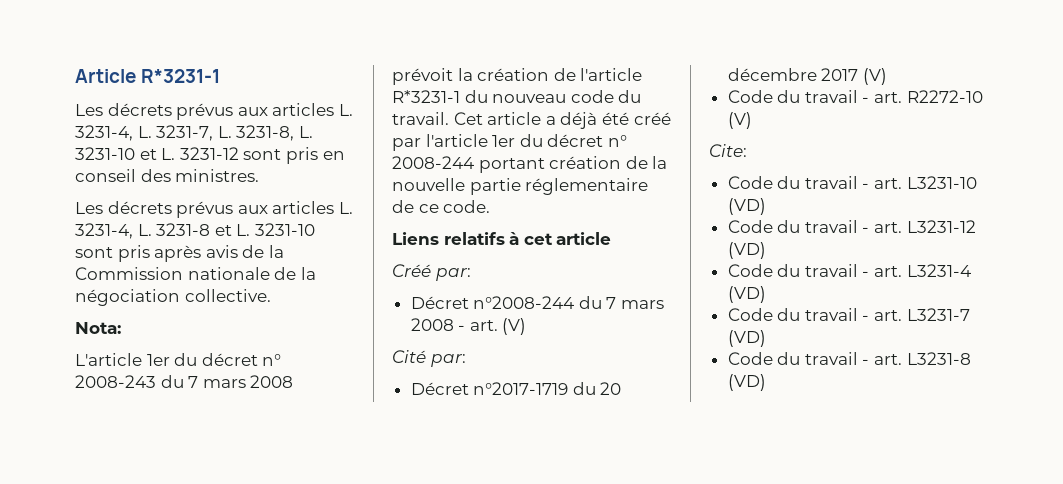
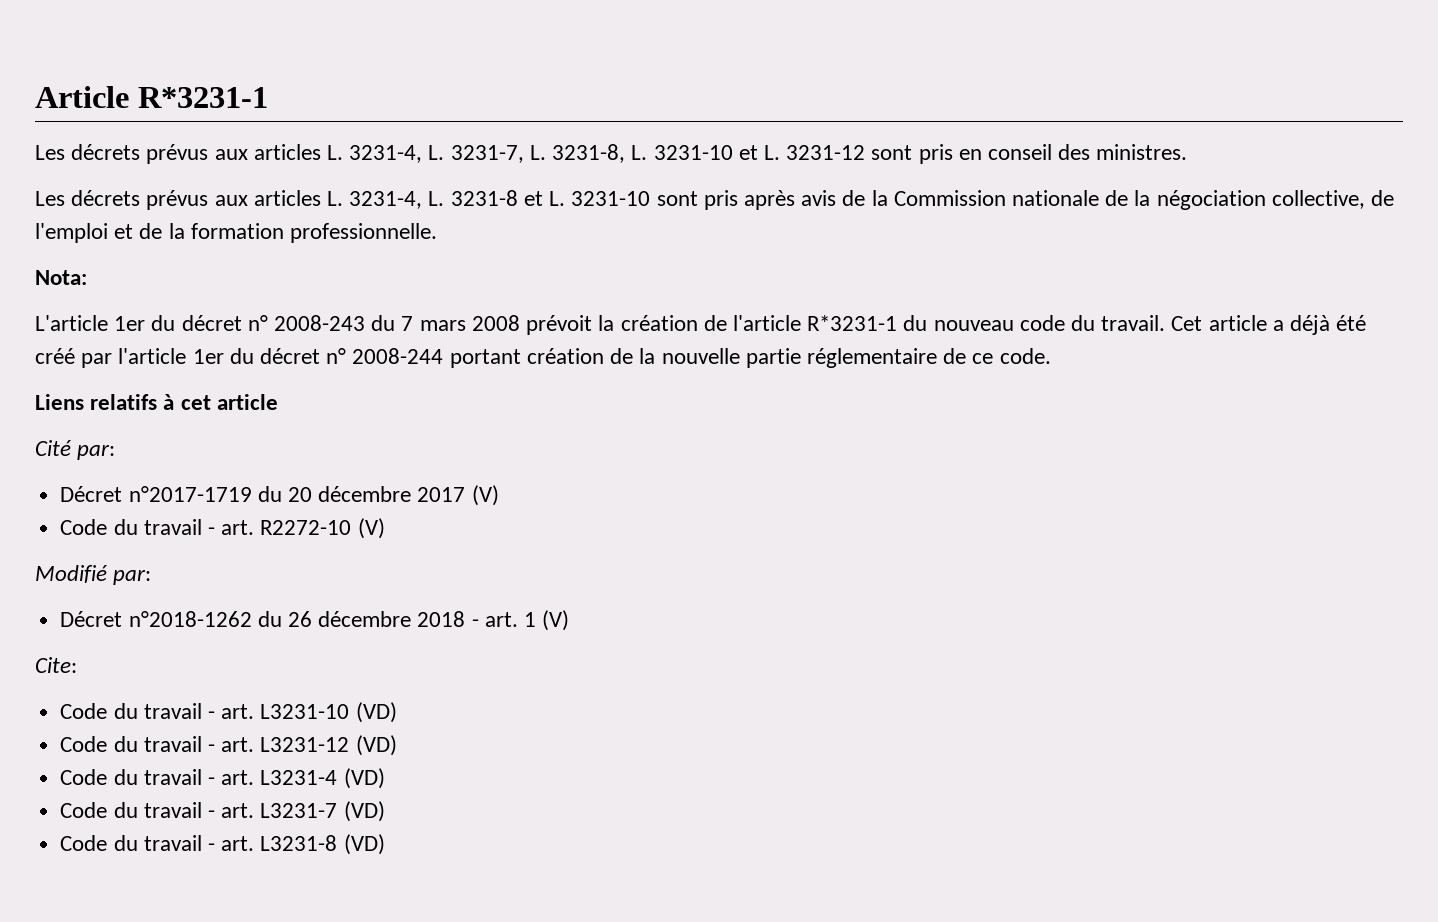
- Les décrets prévus aux articles L. 3231-4, L. 3231-8 et L. 3231-10 sont pris après avis de la Commission nationale de la négociation collective.
+ Les décrets prévus aux articles L. 3231-4, L. 3231-8 et L. 3231-10 sont pris après avis de la Commission nationale de la négociation collective, de l'emploi et de la formation professionnelle.
- Créé par:
- Décret n°2008-244 du 7 mars 2008 - art. (V)
+ Modifié par:
+ Décret n°2018-1262 du 26 décembre 2018 - art. 1 (V)

